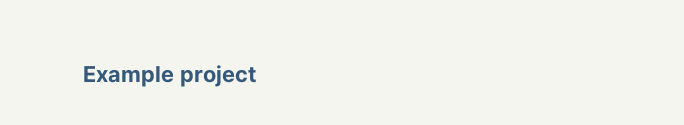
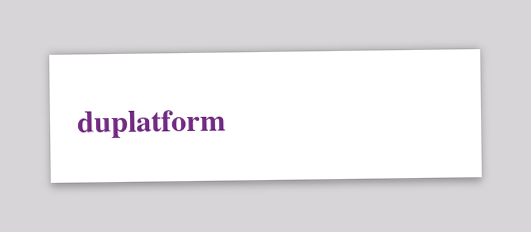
- Example project
+ duplatform

